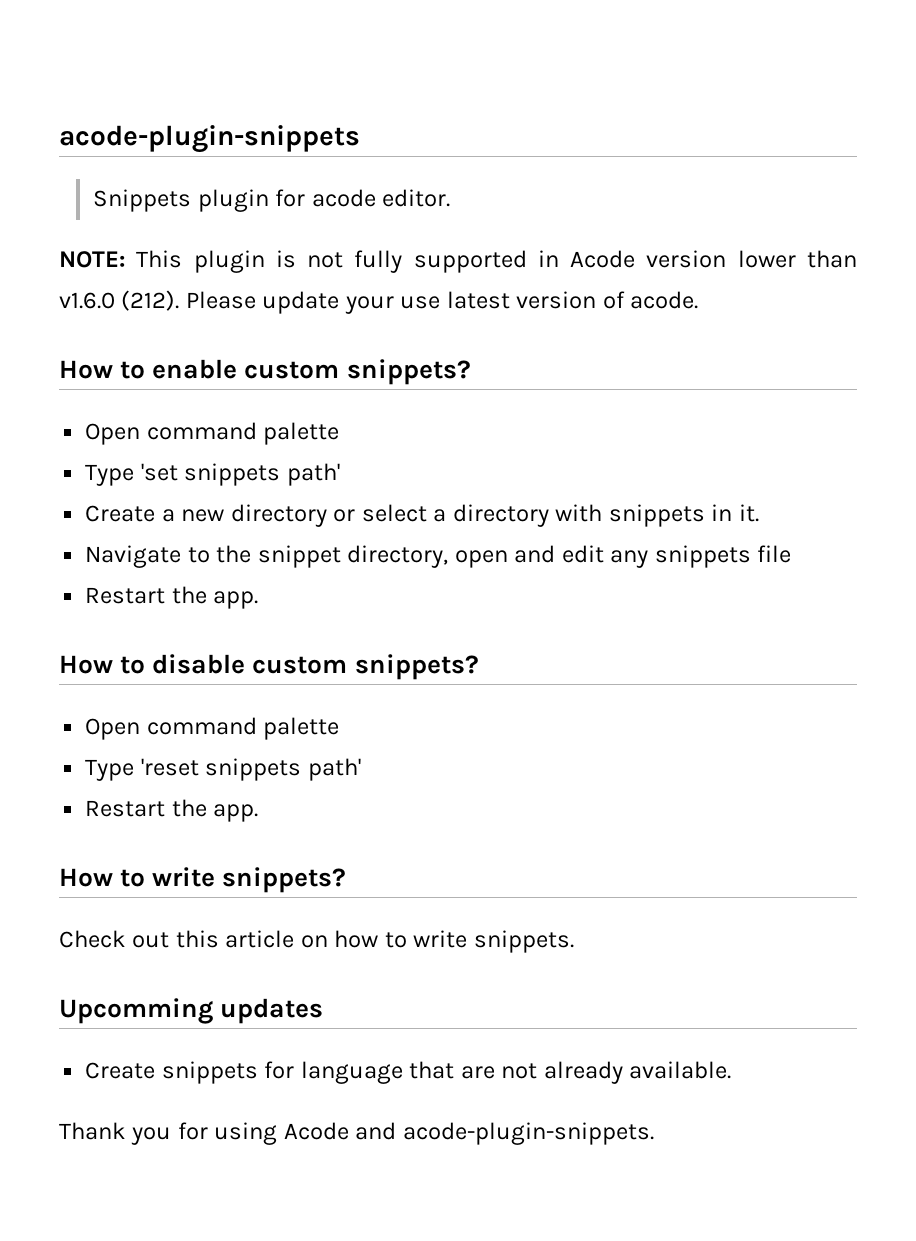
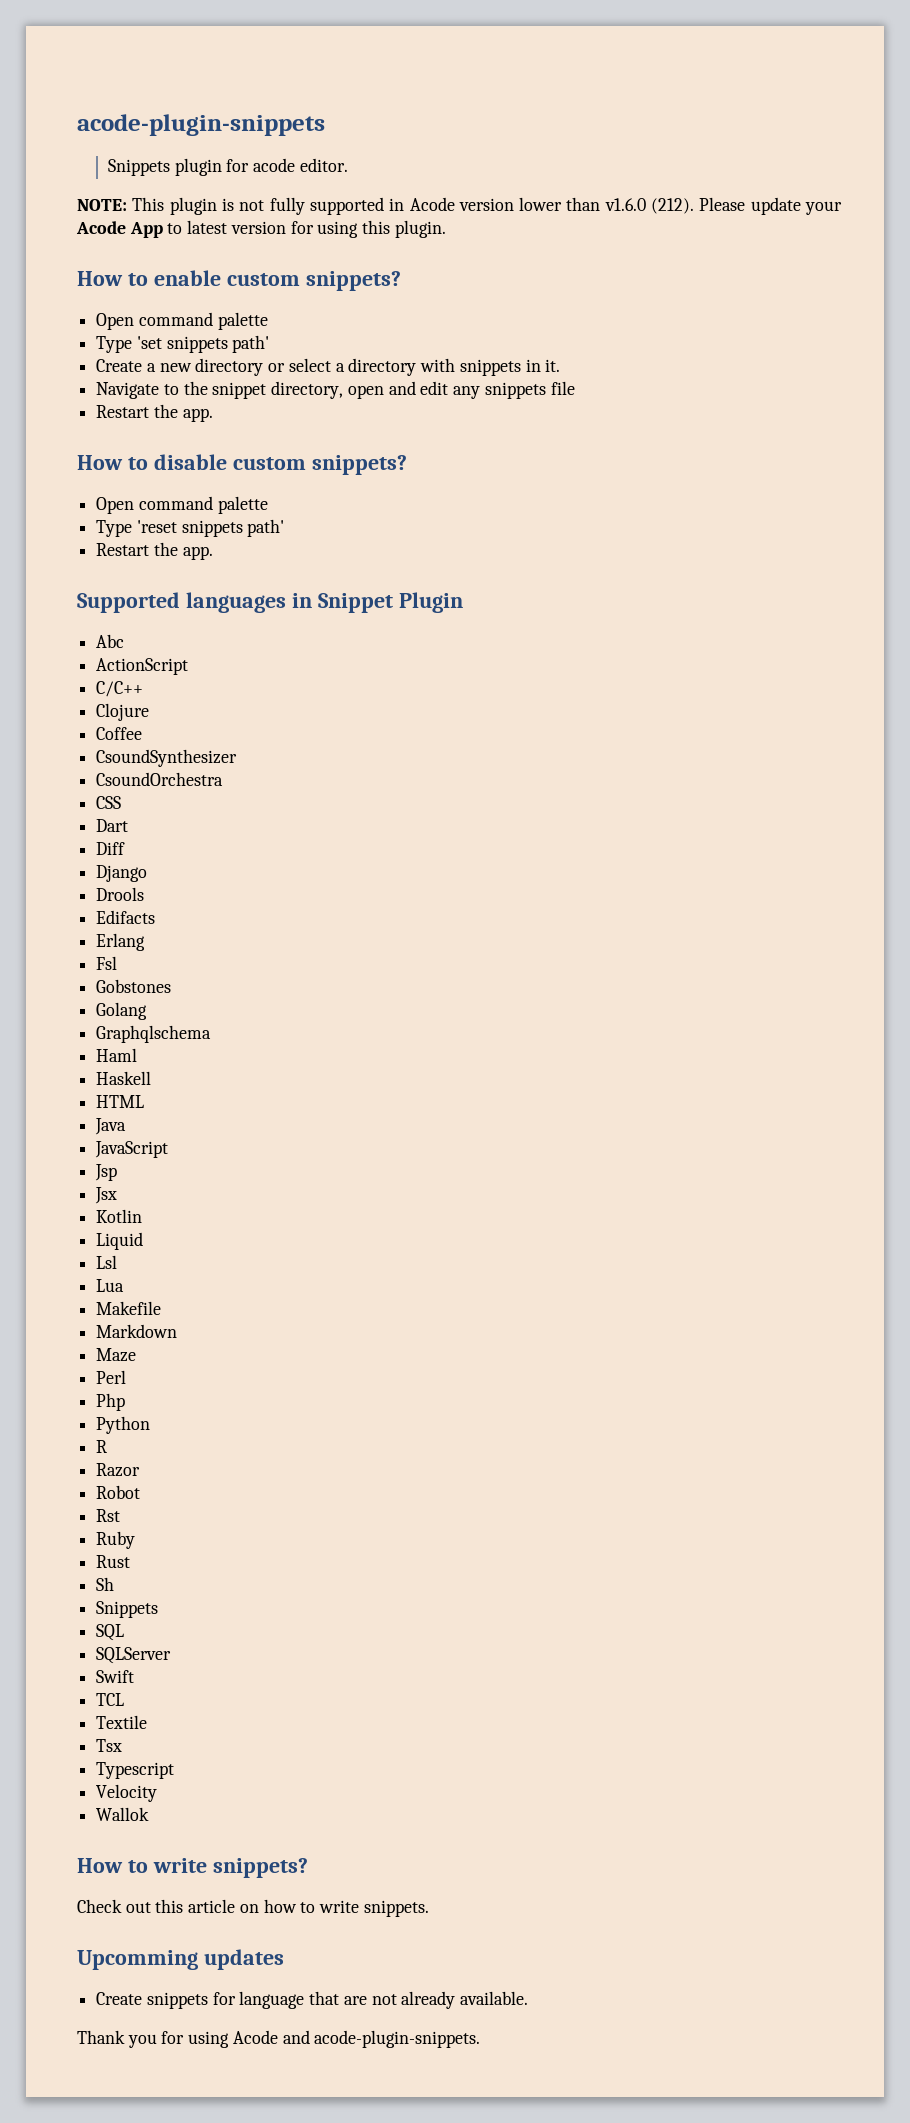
- Please update your use latest version of acode.
+ Please update your Acode App to latest version for using this plugin.
+ Supported languages in Snippet Plugin
+ Abc
+ ActionScript
+ C/C++
+ Clojure
+ Coffee
+ CsoundSynthesizer
+ CsoundOrchestra
+ CSS
+ Dart
+ Diff
+ Django
+ Drools
+ Edifacts
+ Erlang
+ Fsl
+ Gobstones
+ Golang
+ Graphqlschema
+ Haml
+ Haskell
+ HTML
+ Java
+ JavaScript
+ Jsp
+ Jsx
+ Kotlin
+ Liquid
+ Lsl
+ Lua
+ Makefile
+ Markdown
+ Maze
+ Perl
+ Php
+ Python
+ R
+ Razor
+ Robot
+ Rst
+ Ruby
+ Rust
+ Sh
+ Snippets
+ SQL
+ SQLServer
+ Swift
+ TCL
+ Textile
+ Tsx
+ Typescript
+ Velocity
+ Wallok

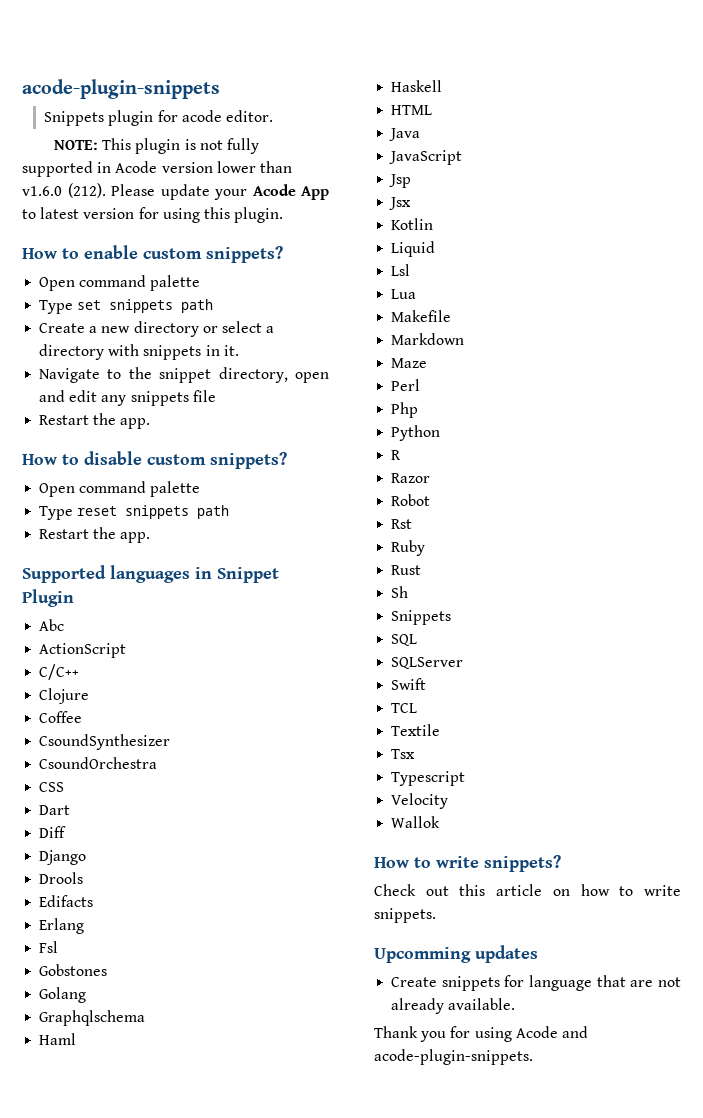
- Type 'set snippets path'
+ Type set snippets path
- Type 'reset snippets path'
+ Type reset snippets path

